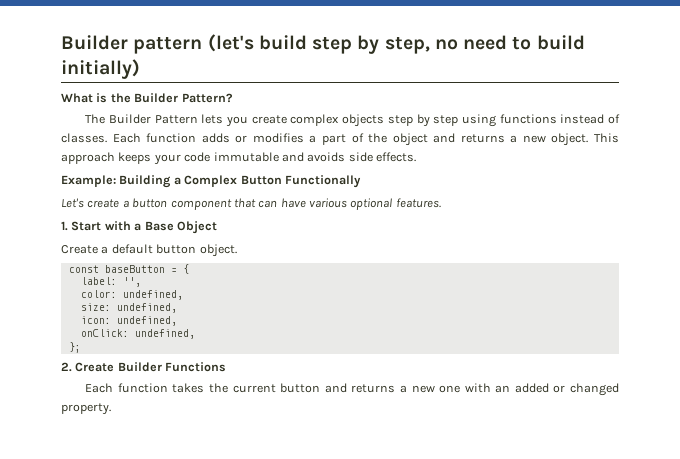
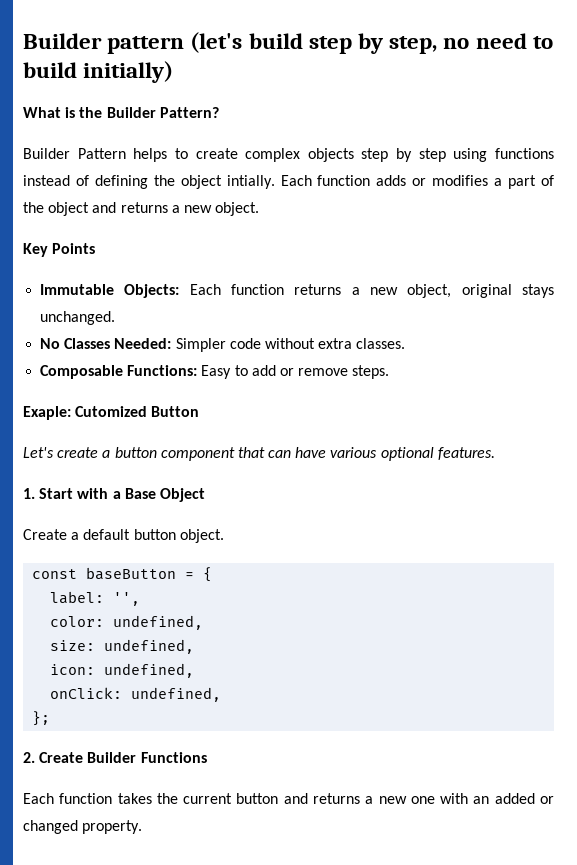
- The Builder Pattern lets you create complex objects step by step using functions instead of classes.
+ Builder Pattern helps to create complex objects step by step using functions instead of defining the object intially.
- Each function adds or modifies a part of the object and returns a new object. This approach keeps your code immutable and avoids side effects.
- Example: Building a Complex Button Functionally
+ Each function adds or modifies a part of the object and returns a new object.
+ Key Points
+ Immutable Objects: Each function returns a new object, original stays unchanged.
+ No Classes Needed: Simpler code without extra classes.
+ Composable Functions: Easy to add or remove steps.
+ Exaple: Cutomized Button

